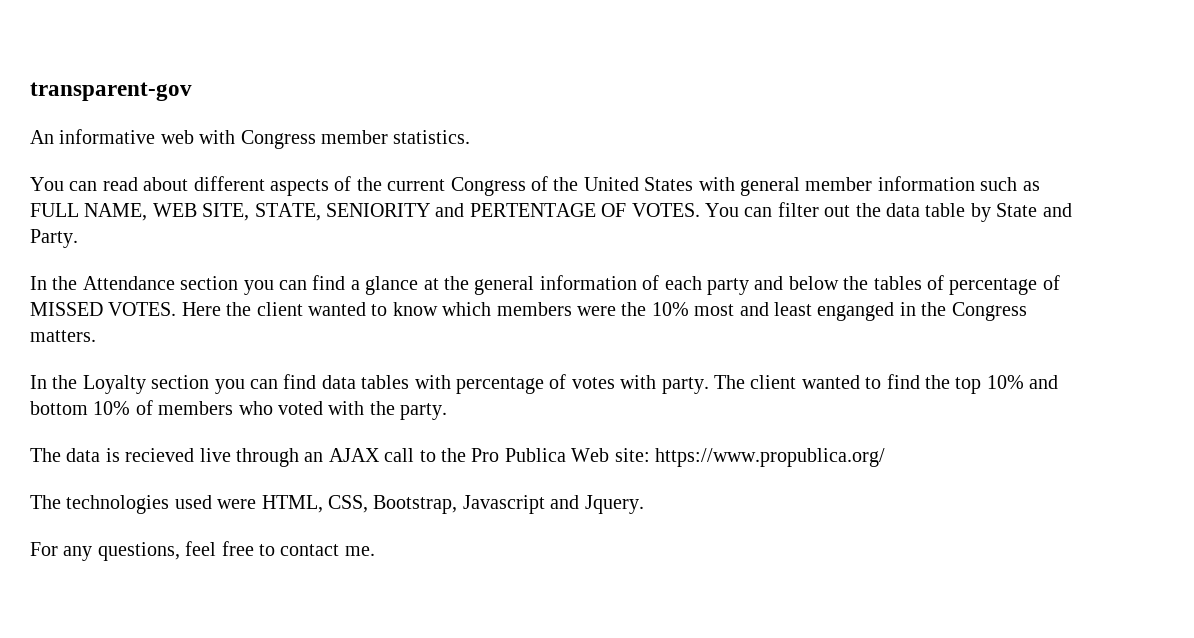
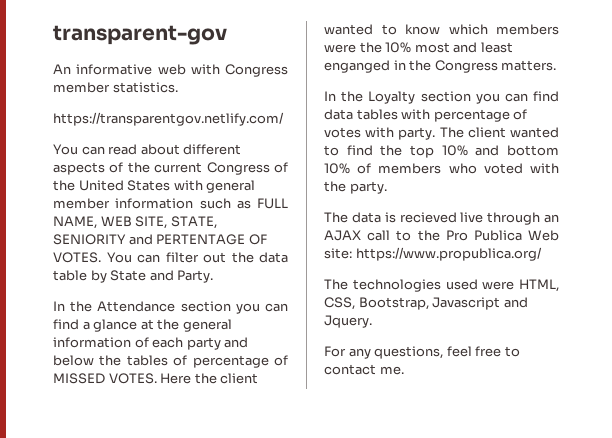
+ https://transparentgov.netlify.com/

